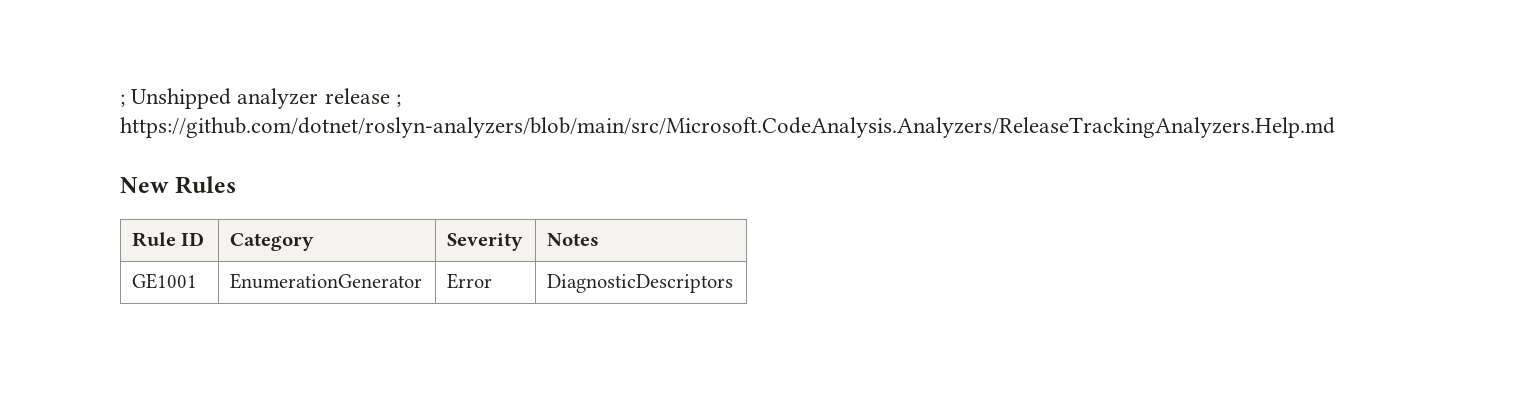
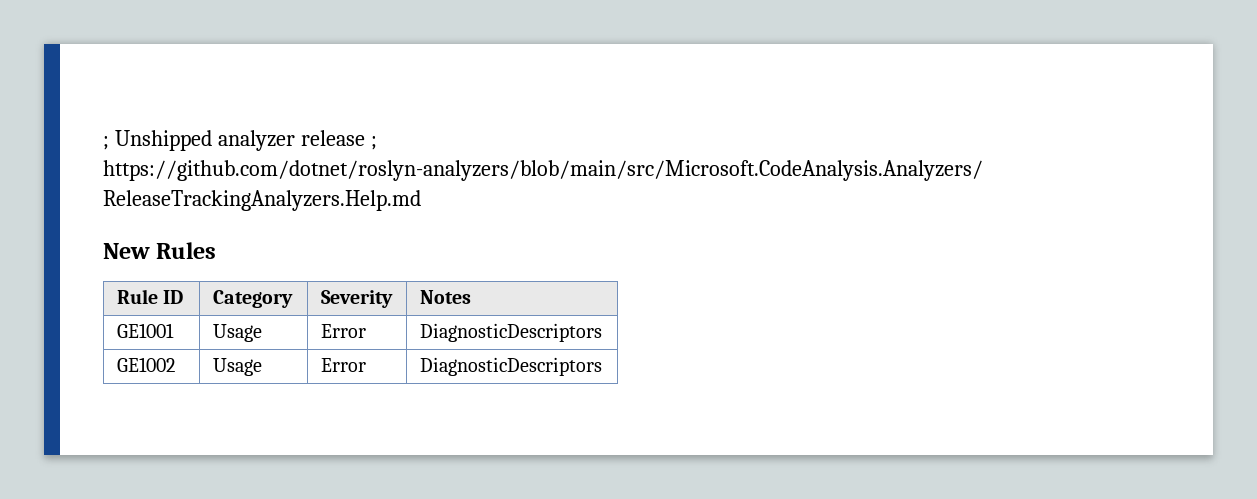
- GE1001 | EnumerationGenerator | Error | DiagnosticDescriptors
+ GE1001 | Usage | Error | DiagnosticDescriptors
+ GE1002 | Usage | Error | DiagnosticDescriptors

